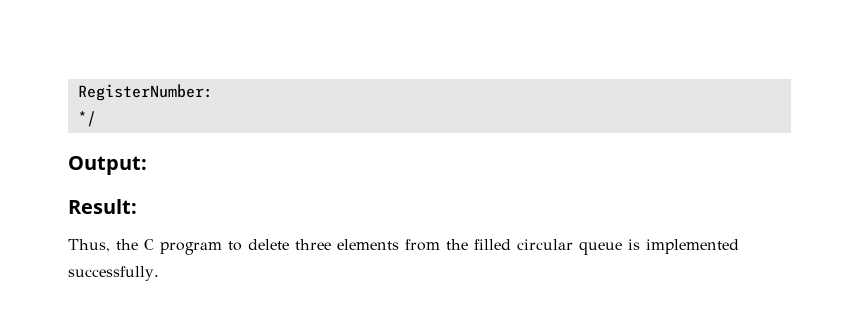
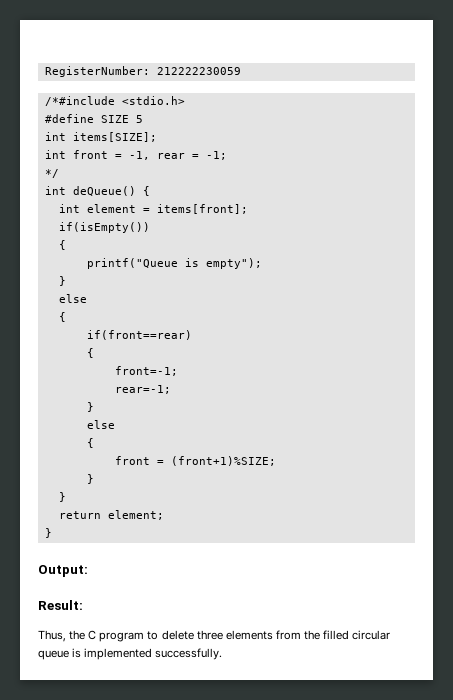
- RegisterNumber:
+ RegisterNumber: 212222230059
+ /*#include <stdio.h>
+ #define SIZE 5
+ int items[SIZE];
+ int front = -1, rear = -1;
  */
+ int deQueue() {
+ int element = items[front];
+ if(isEmpty())
+ {
+ printf("Queue is empty");
+ }
+ else
+ {
+ if(front==rear)
+ {
+ front=-1;
+ rear=-1;
+ }
+ else
+ {
+ front = (front+1)%SIZE;
+ }
+ }
+ return element;
+ }

